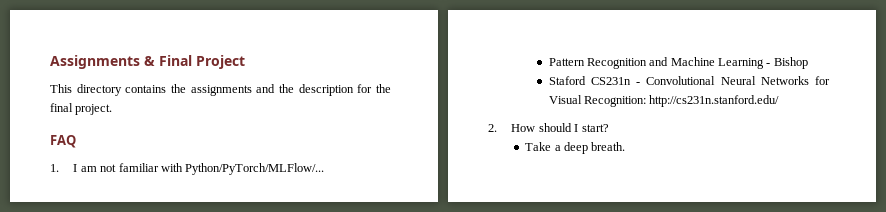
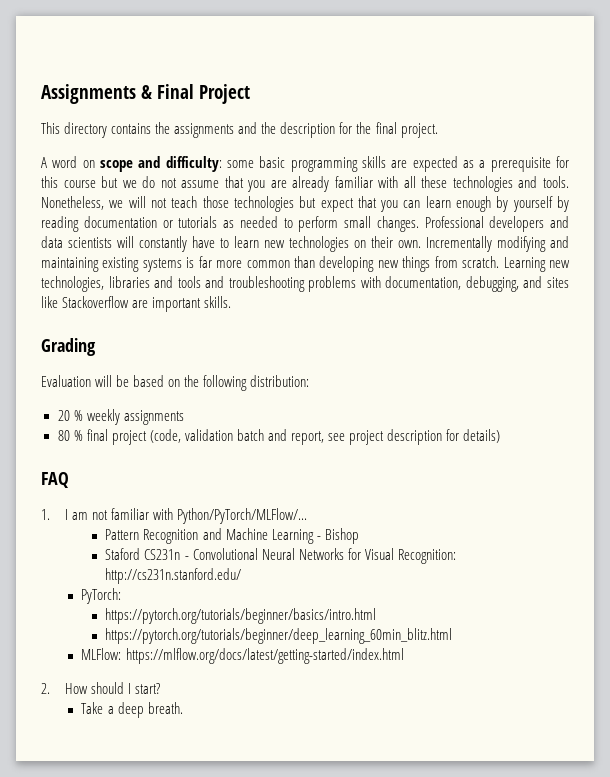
+ A word on scope and difficulty: some basic programming skills are expected as a prerequisite for this course but we do not assume that you are already familiar with all these technologies and tools. Nonetheless, we will not teach those technologies but expect that you can learn enough by yourself by reading documentation or tutorials as needed to perform small changes. Professional developers and data scientists will constantly have to learn new technologies on their own. Incrementally modifying and maintaining existing systems is far more common than developing new things from scratch. Learning new technologies, libraries and tools and troubleshooting problems with documentation, debugging, and sites like Stackoverflow are important skills.
+ Grading
+ Evaluation will be based on the following distribution:
+ 20 % weekly assignments
+ 80 % final project (code, validation batch and report, see project description for details)
+ PyTorch:
+ https://pytorch.org/tutorials/beginner/basics/intro.html
+ https://pytorch.org/tutorials/beginner/deep_learning_60min_blitz.html
+ MLFlow: https://mlflow.org/docs/latest/getting-started/index.html

